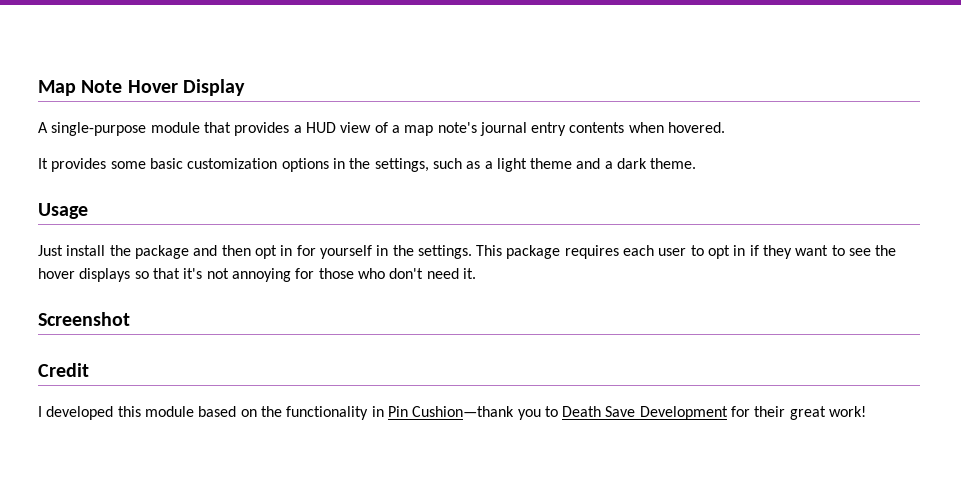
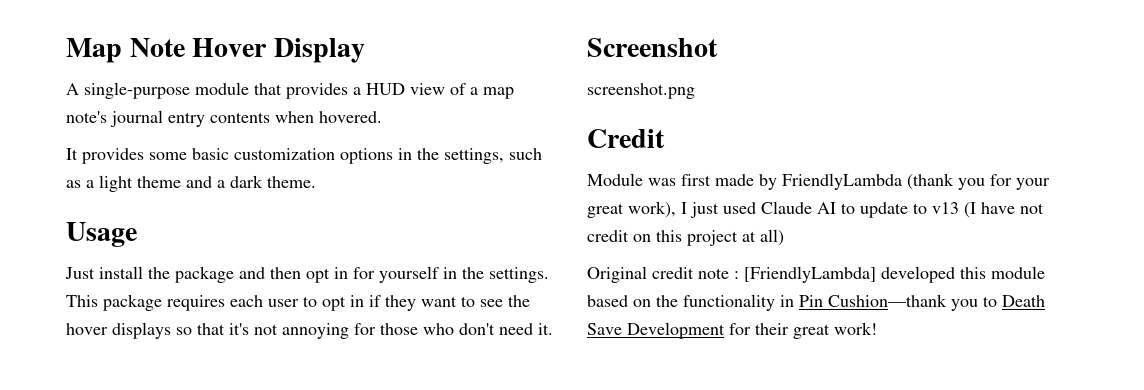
+ screenshot.png
- I developed this module based on the functionality in Pin Cushion—thank you to Death Save Development for their great work!
+ Module was first made by FriendlyLambda (thank you for your great work), I just used Claude AI to update to v13 (I have not credit on this project at all)
+ Original credit note : [FriendlyLambda] developed this module based on the functionality in Pin Cushion—thank you to Death Save Development for their great work!

